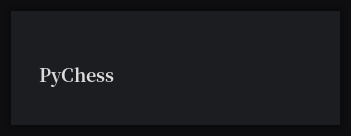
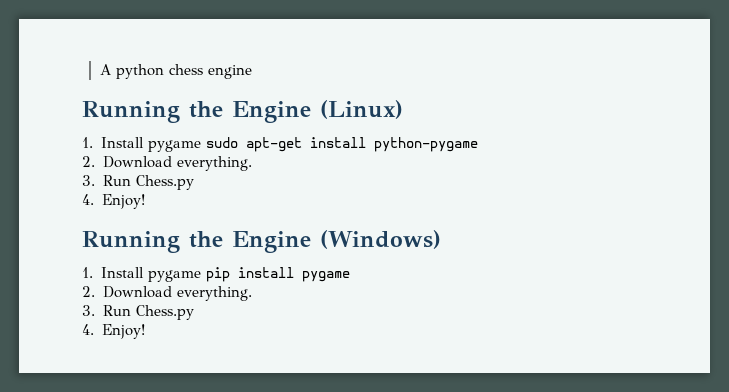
- PyChess
+ A python chess engine
+ Running the Engine (Linux)
+ 1. Install pygame sudo apt-get install python-pygame
+ 2. Download everything.
+ 3. Run Chess.py
+ 4. Enjoy!
+ Running the Engine (Windows)
+ 1. Install pygame pip install pygame
+ 2. Download everything.
+ 3. Run Chess.py
+ 4. Enjoy!

